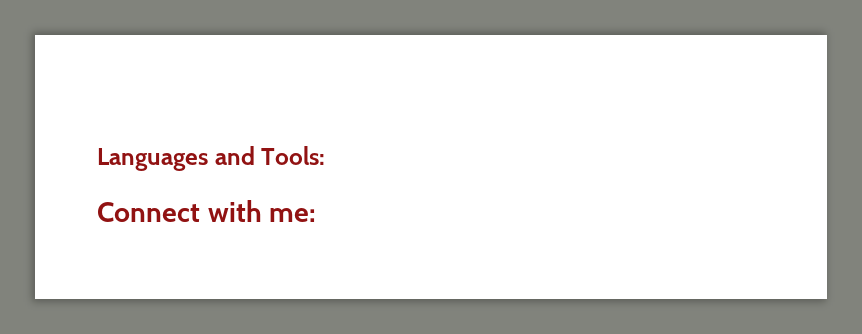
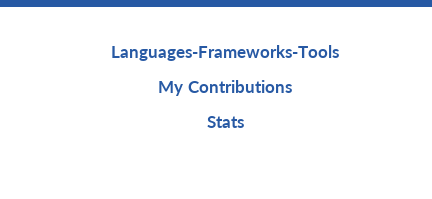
- Languages and Tools:
- Connect with me:
+ Languages-Frameworks-Tools
+ My Contributions
+ Stats

